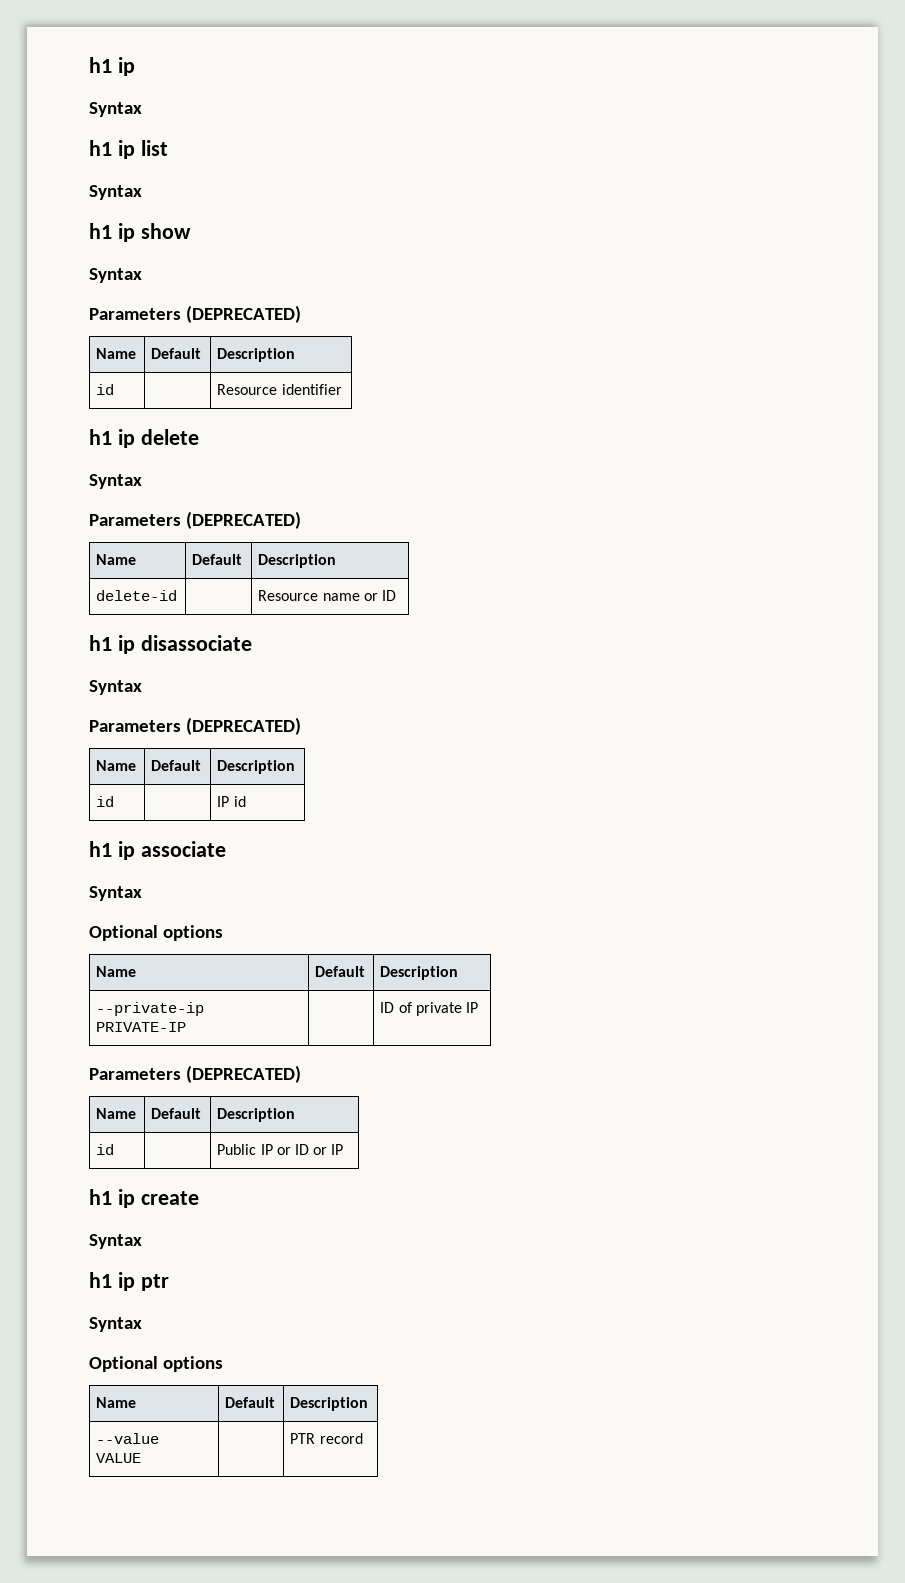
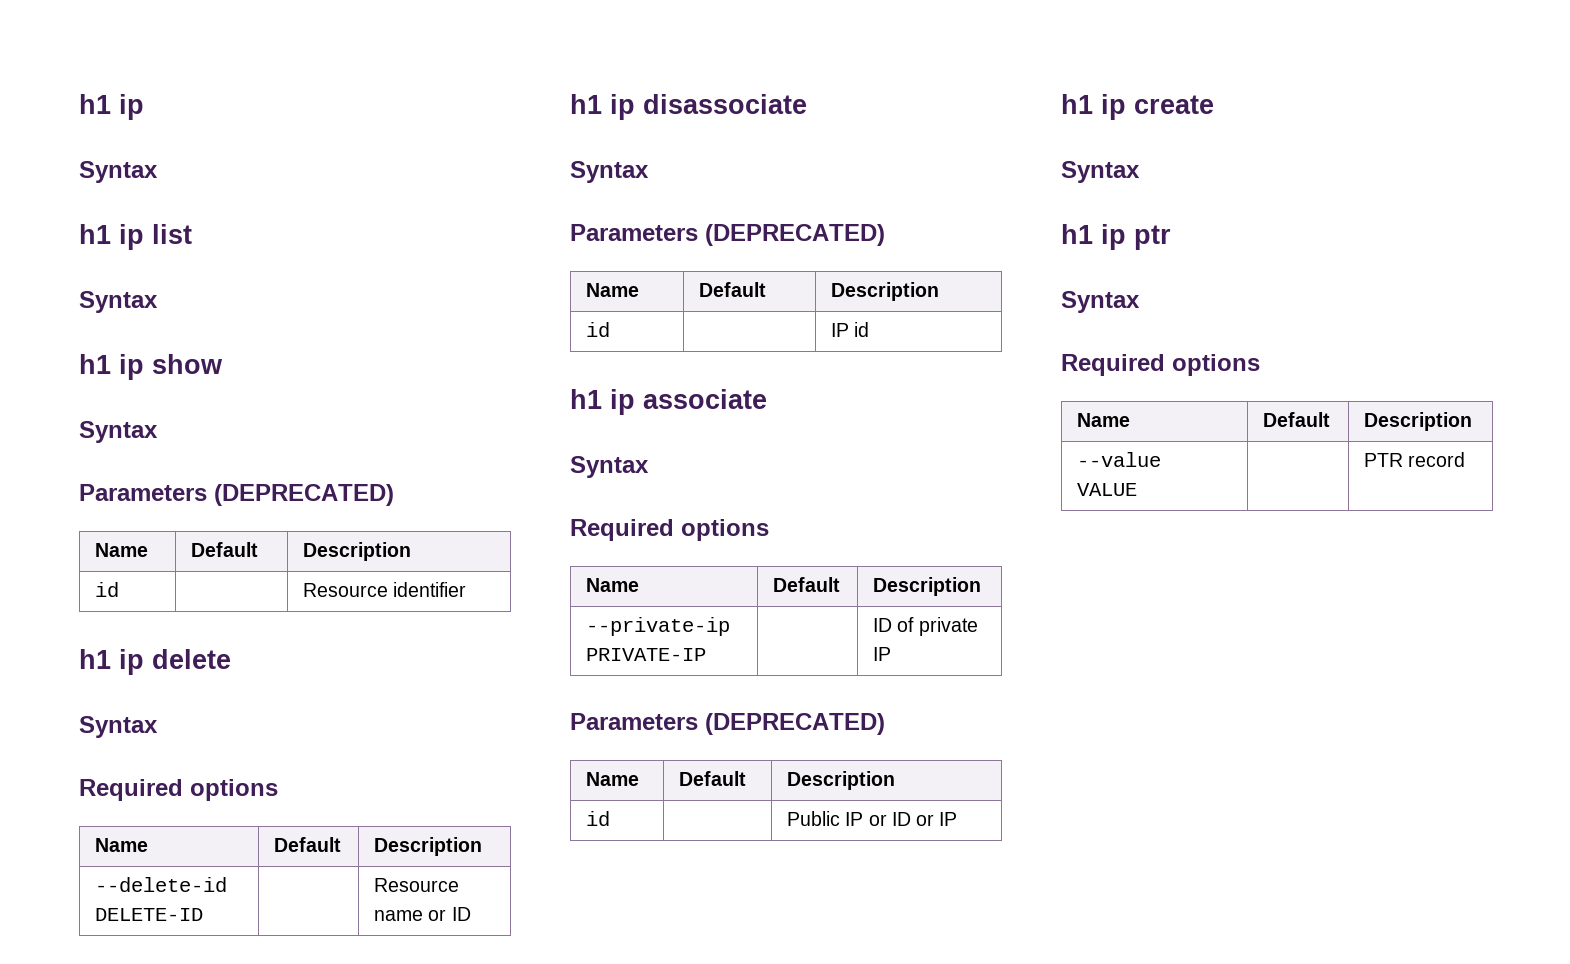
  h1 ip delete
  Syntax
- Parameters (DEPRECATED)
+ Required options
  Name | Default | Description
- delete-id | | Resource name or ID
+ --delete-id DELETE-ID | | Resource name or ID
  h1 ip associate
  Syntax
- Optional options
+ Required options
  h1 ip ptr
  Syntax
- Optional options
+ Required options

